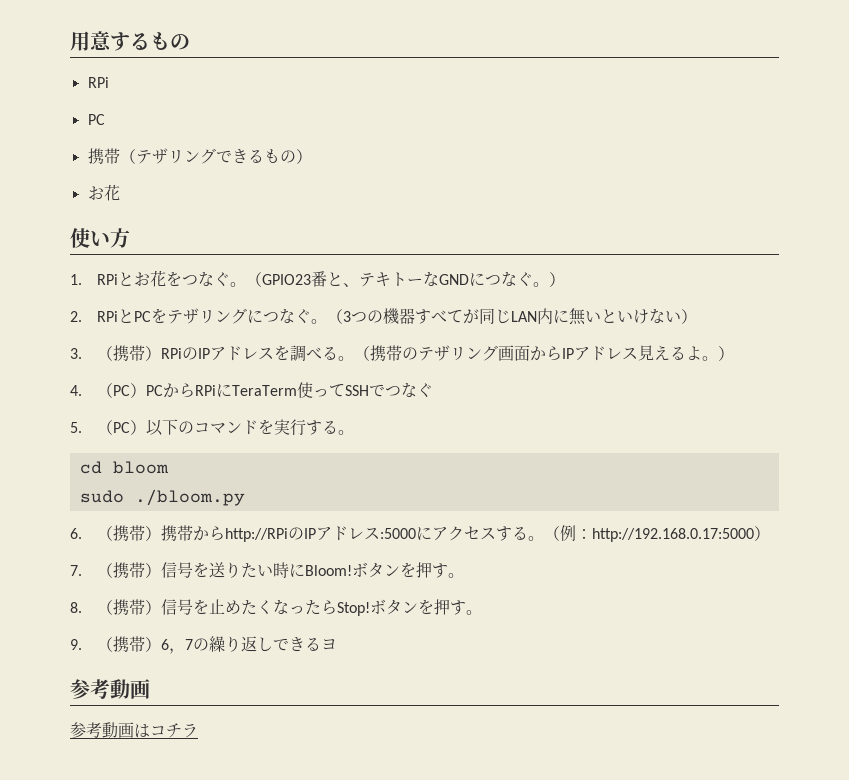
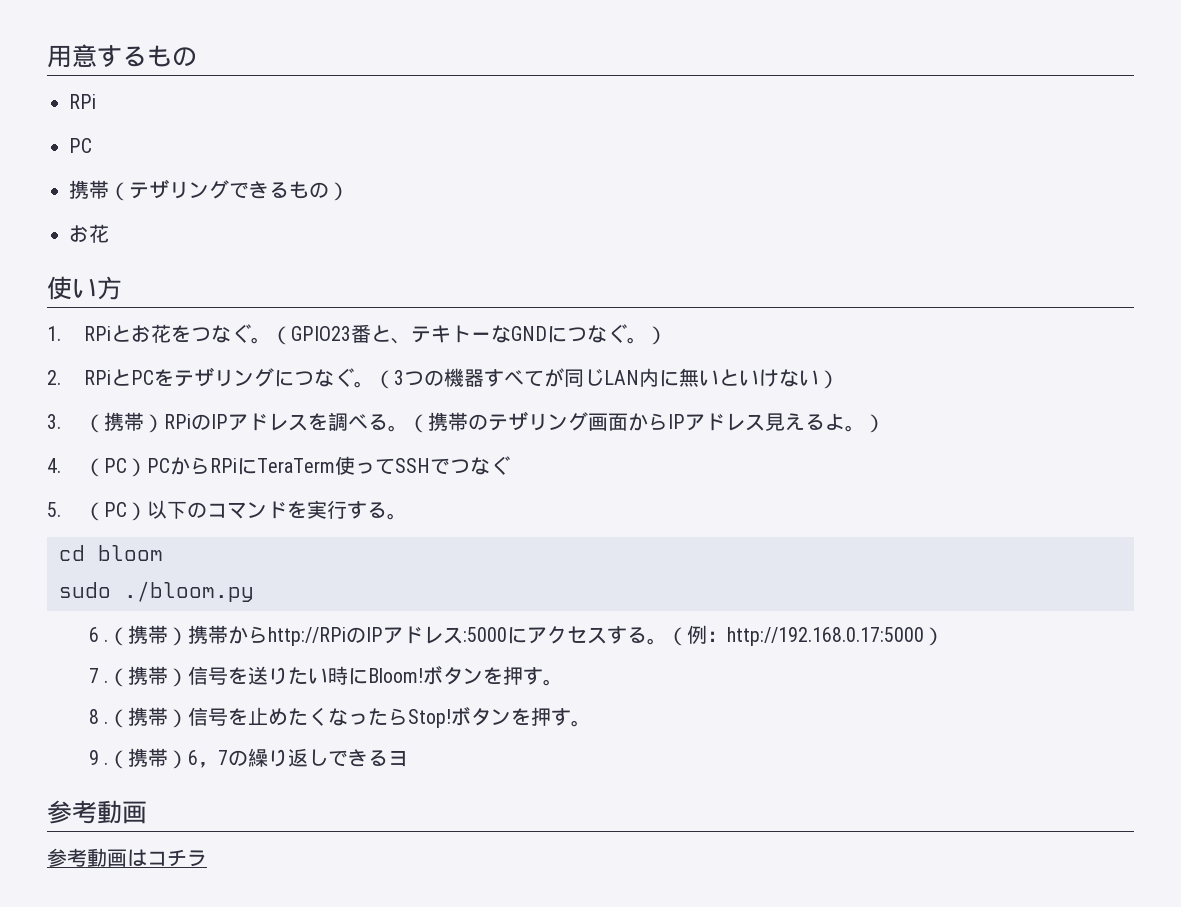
- 6.（携帯）携帯からhttp://RPiのIPアドレス:5000にアクセスする。
+ 6 .（携帯）携帯からhttp://RPiのIPアドレス:5000にアクセスする。
- 7.（携帯）信号を送りたい時にBloom!
+ 7 .（携帯）信号を送りたい時にBloom!
- 8.（携帯）信号を止めたくなったらStop!
+ 8 .（携帯）信号を止めたくなったらStop!
- 9.（携帯）6，7の繰り返しできるヨ
+ 9 .（携帯）6，7の繰り返しできるヨ

